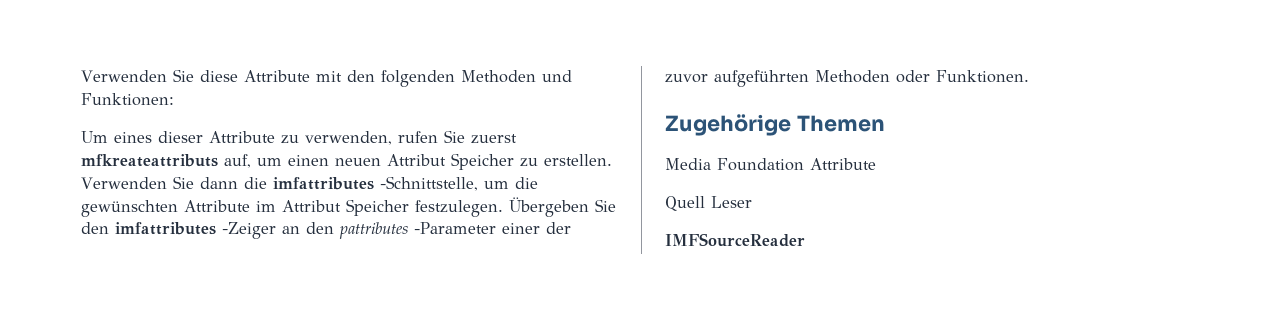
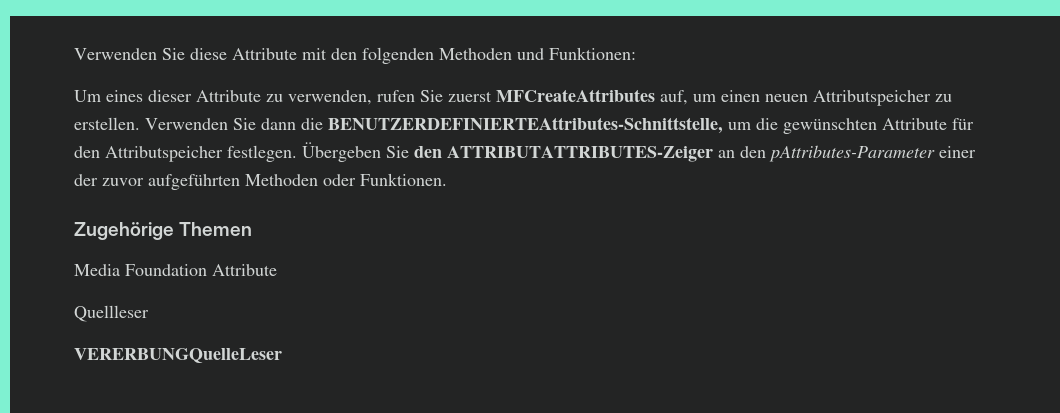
- Um eines dieser Attribute zu verwenden, rufen Sie zuerst mfkreateattributs auf, um einen neuen Attribut Speicher zu erstellen.
+ Um eines dieser Attribute zu verwenden, rufen Sie zuerst MFCreateAttributes auf, um einen neuen Attributspeicher zu erstellen.
- Verwenden Sie dann die imfattributes -Schnittstelle, um die gewünschten Attribute im Attribut Speicher festzulegen. Übergeben Sie den imfattributes -Zeiger an den pattributes -Parameter einer der zuvor aufgeführten Methoden oder Funktionen.
+ Verwenden Sie dann die BENUTZERDEFINIERTEAttributes-Schnittstelle, um die gewünschten Attribute für den Attributspeicher festlegen. Übergeben Sie den ATTRIBUTATTRIBUTES-Zeiger an den pAttributes-Parameter einer der zuvor aufgeführten Methoden oder Funktionen.
- Quell Leser
- IMFSourceReader
+ Quellleser
+ VERERBUNGQuelleLeser

